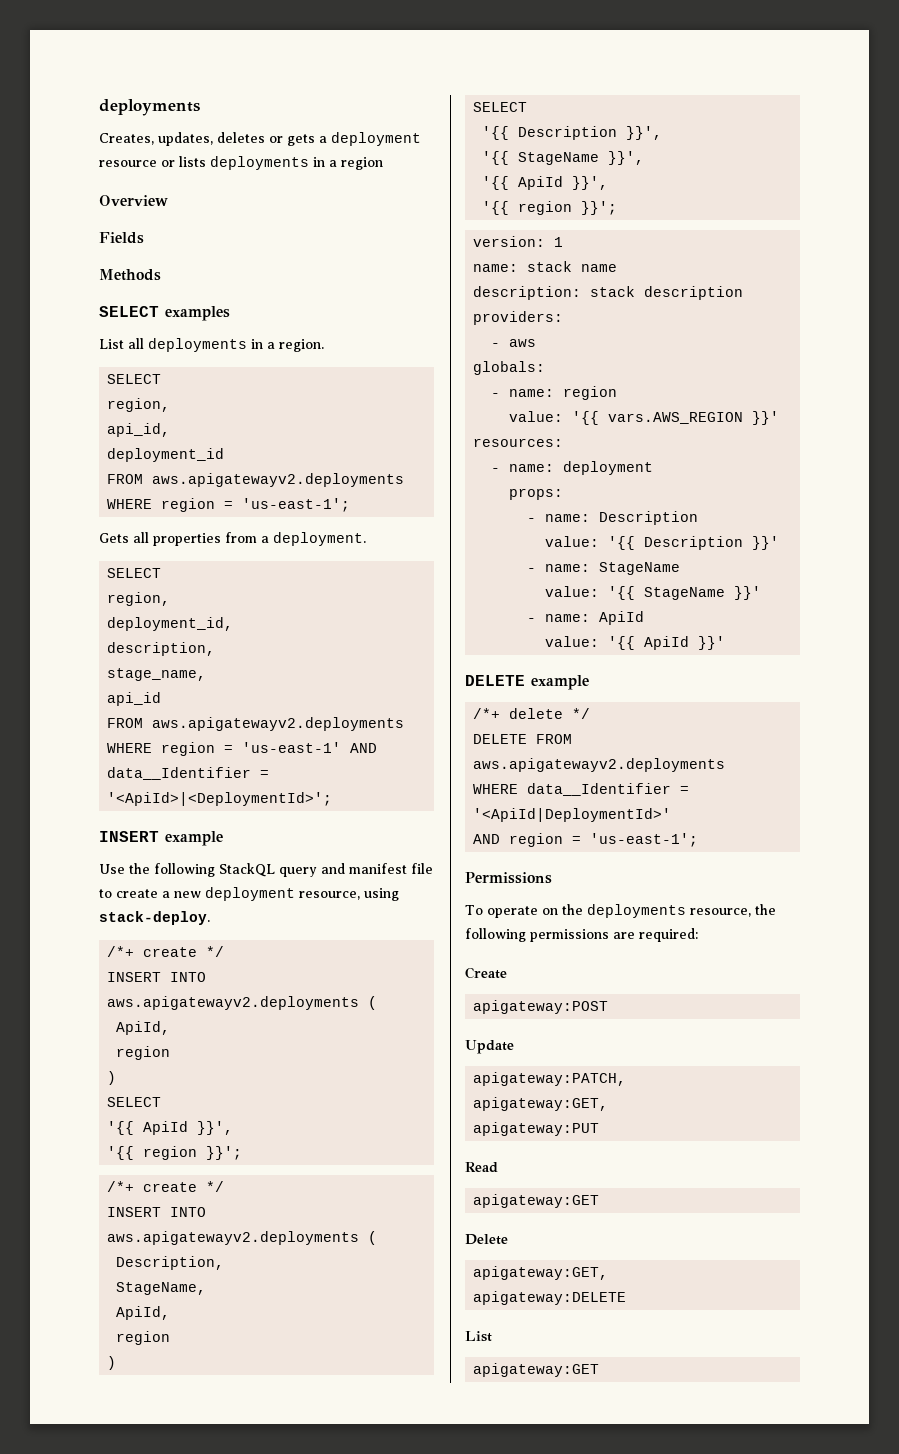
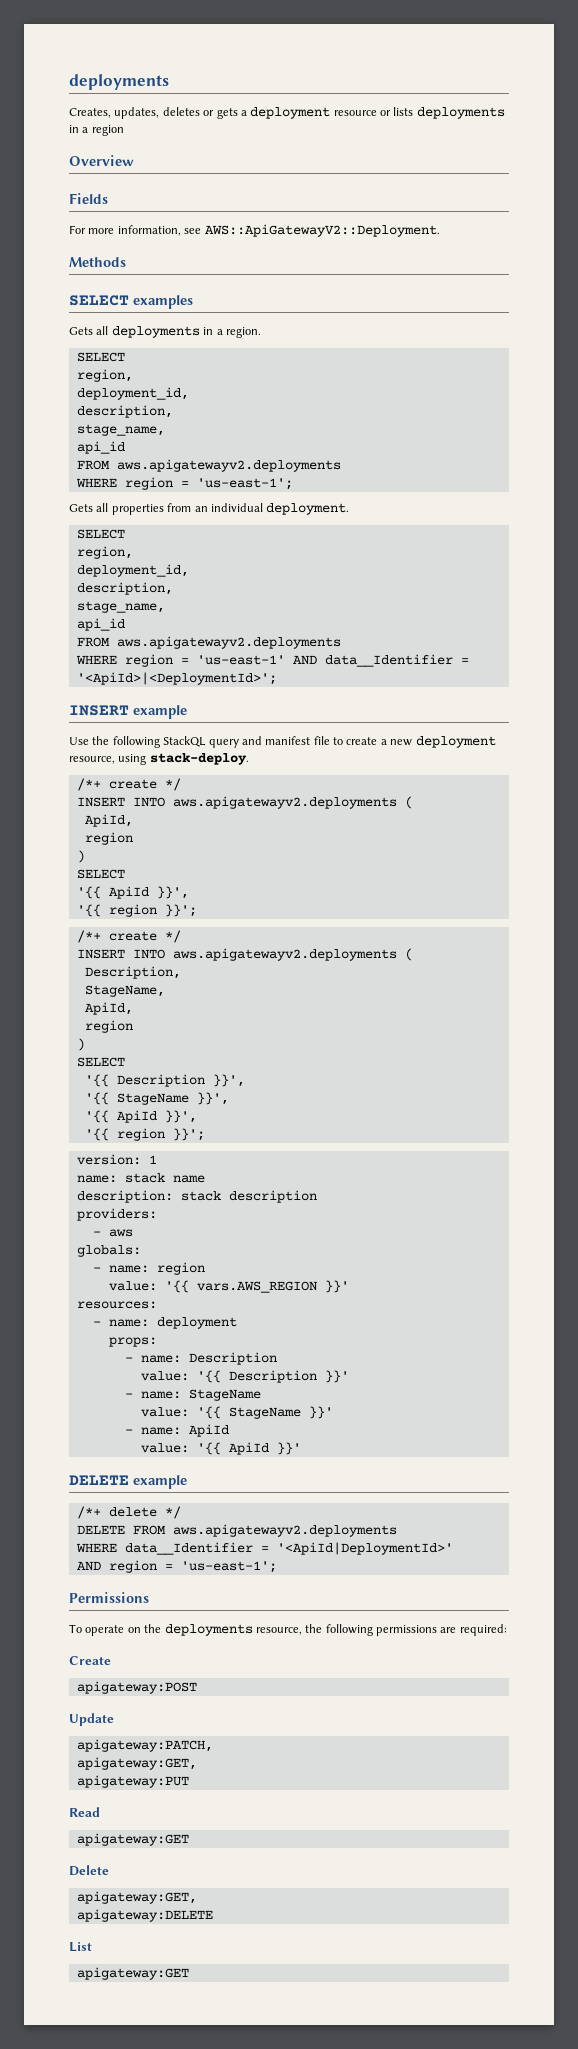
+ For more information, see AWS::ApiGatewayV2::Deployment.
- List all deployments in a region.
+ Gets all deployments in a region.
  SELECT
  region,
- api_id,
- deployment_id
+ deployment_id,
+ description,
+ stage_name,
+ api_id
- Gets all properties from a deployment.
+ Gets all properties from an individual deployment.

